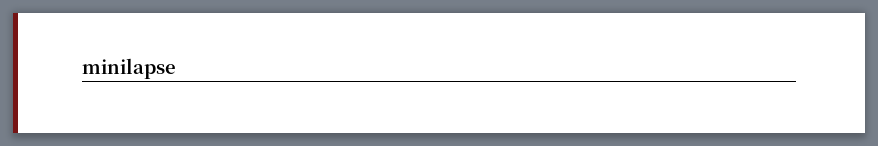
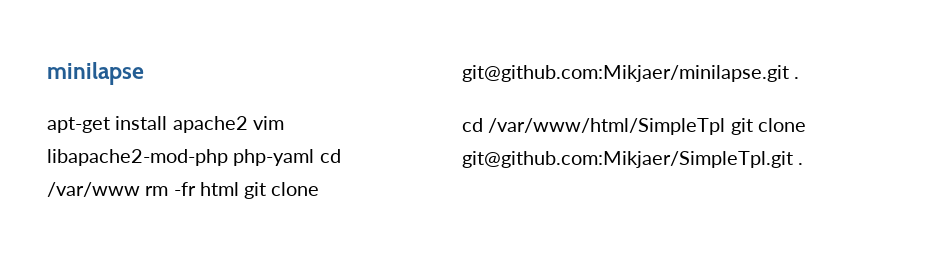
+ apt-get install apache2 vim libapache2-mod-php php-yaml cd /var/www rm -fr html git clone git@github.com:Mikjaer/minilapse.git .
+ cd /var/www/html/SimpleTpl git clone git@github.com:Mikjaer/SimpleTpl.git .

